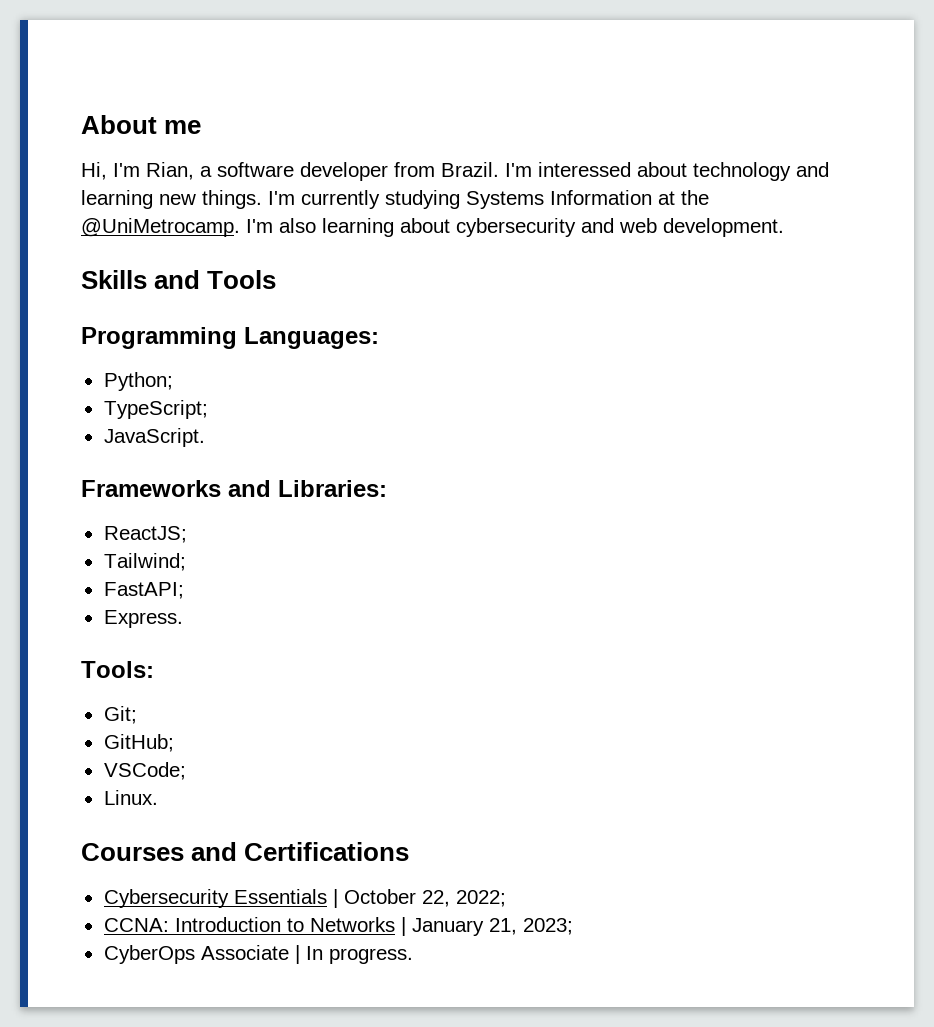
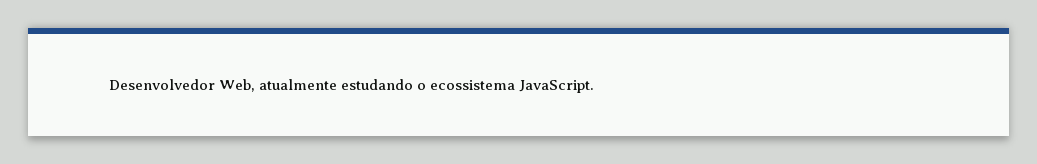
- About me
- Hi, I'm Rian, a software developer from Brazil. I'm interessed about technology and learning new things. I'm currently studying Systems Information at the @UniMetrocamp. I'm also learning about cybersecurity and web development.
- Skills and Tools
- Programming Languages:
- Python;
- TypeScript;
- JavaScript.
- Frameworks and Libraries:
- ReactJS;
- Tailwind;
- FastAPI;
- Express.
- Tools:
- Git;
- GitHub;
- VSCode;
- Linux.
- Courses and Certifications
- Cybersecurity Essentials | October 22, 2022;
- CCNA: Introduction to Networks | January 21, 2023;
- CyberOps Associate | In progress.
+ Desenvolvedor Web, atualmente estudando o ecossistema JavaScript.

